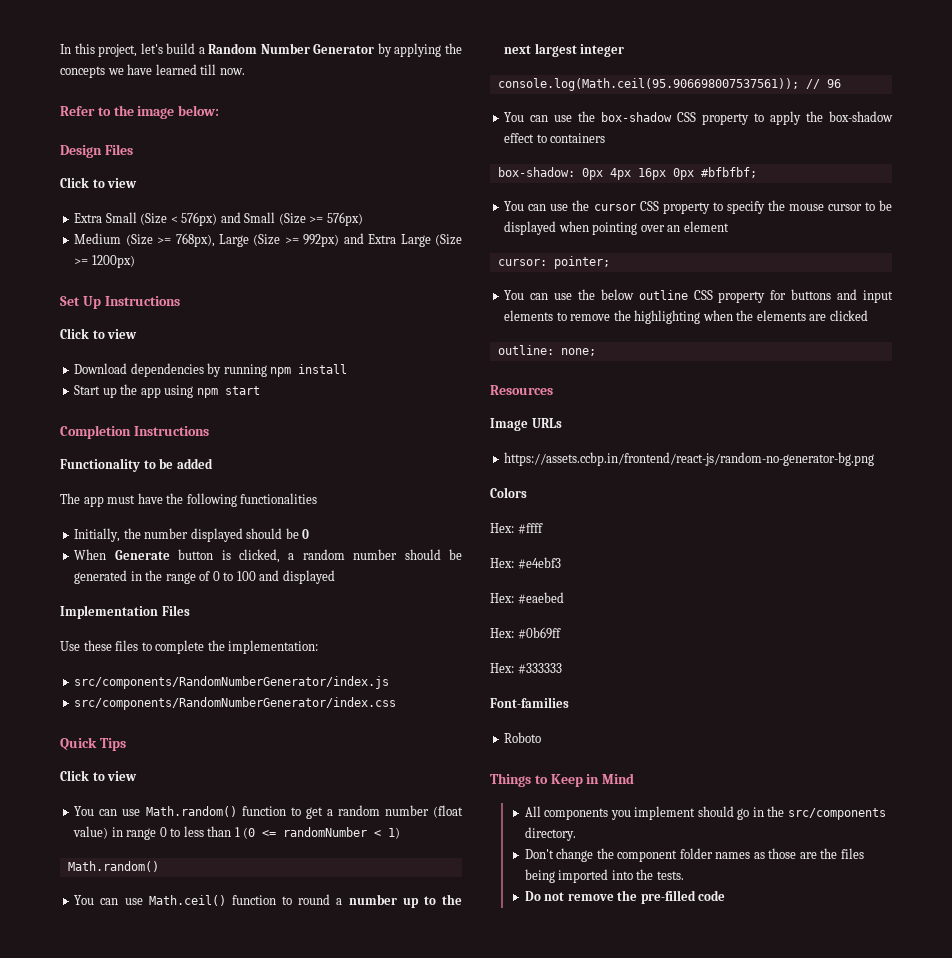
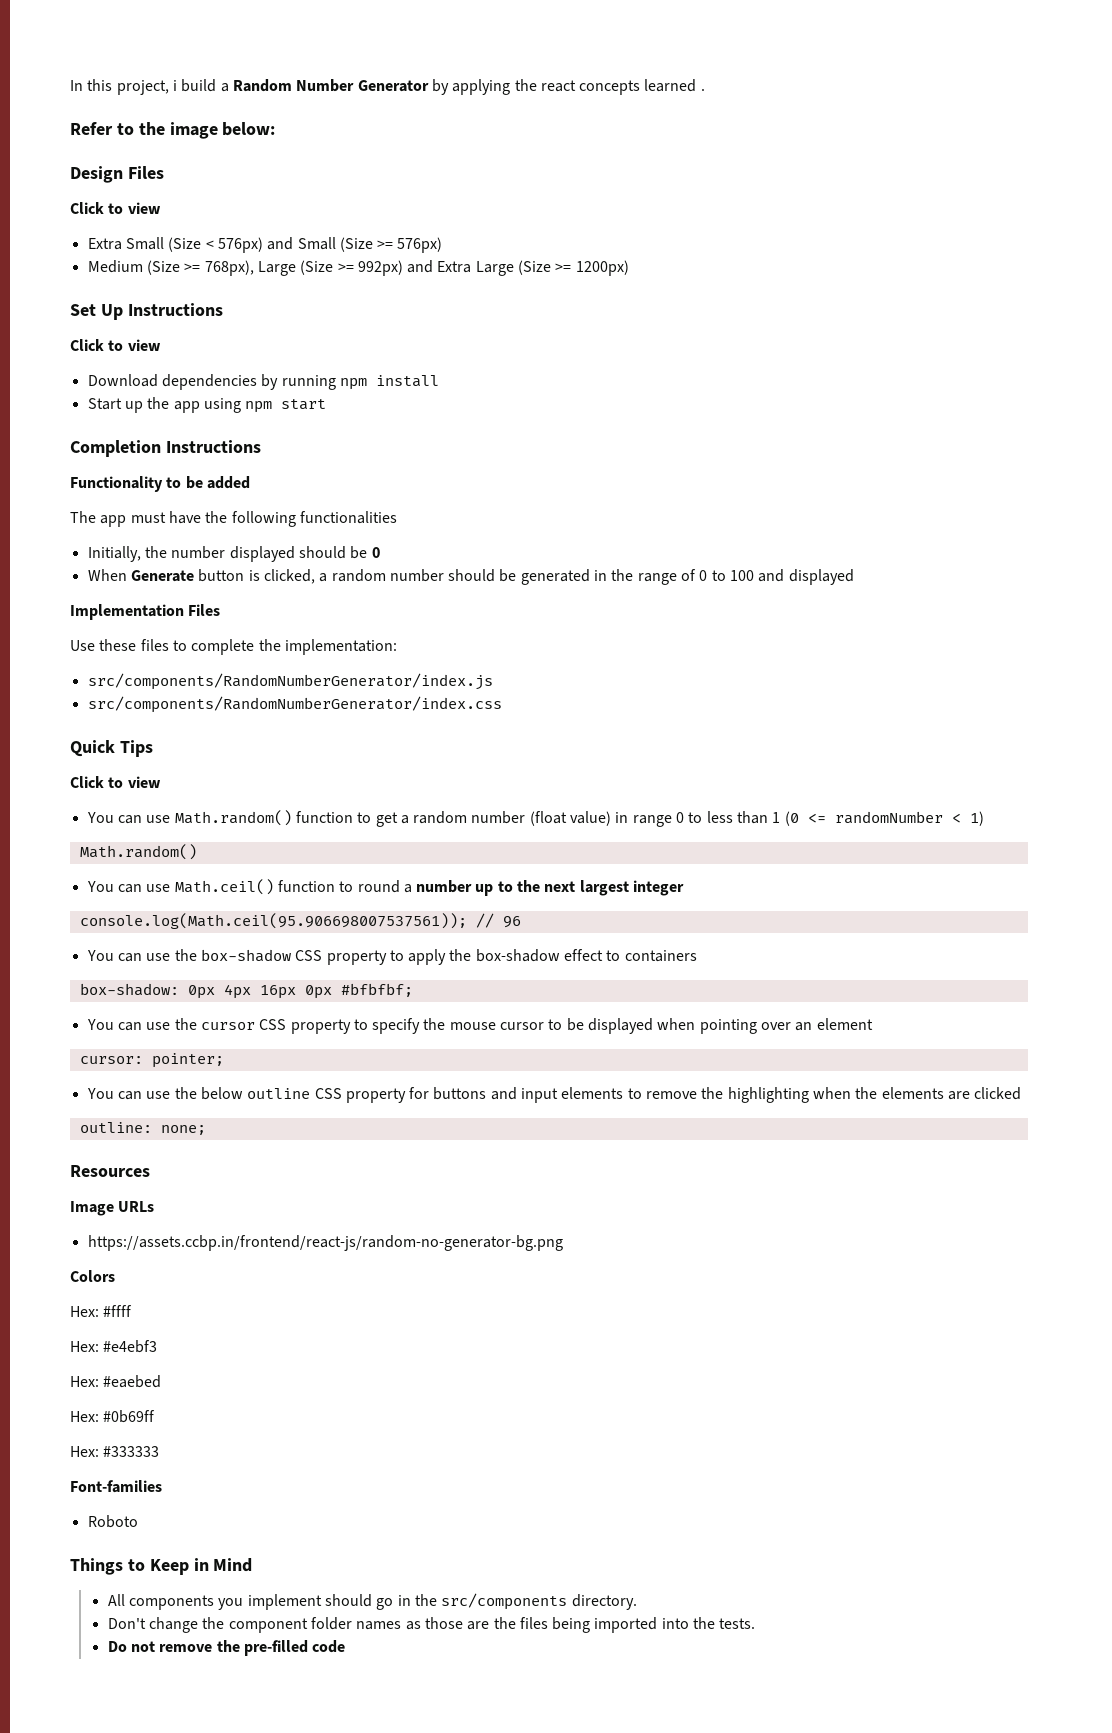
- In this project, let's build a Random Number Generator by applying the concepts we have learned till now.
+ In this project, i build a Random Number Generator by applying the react concepts learned .

